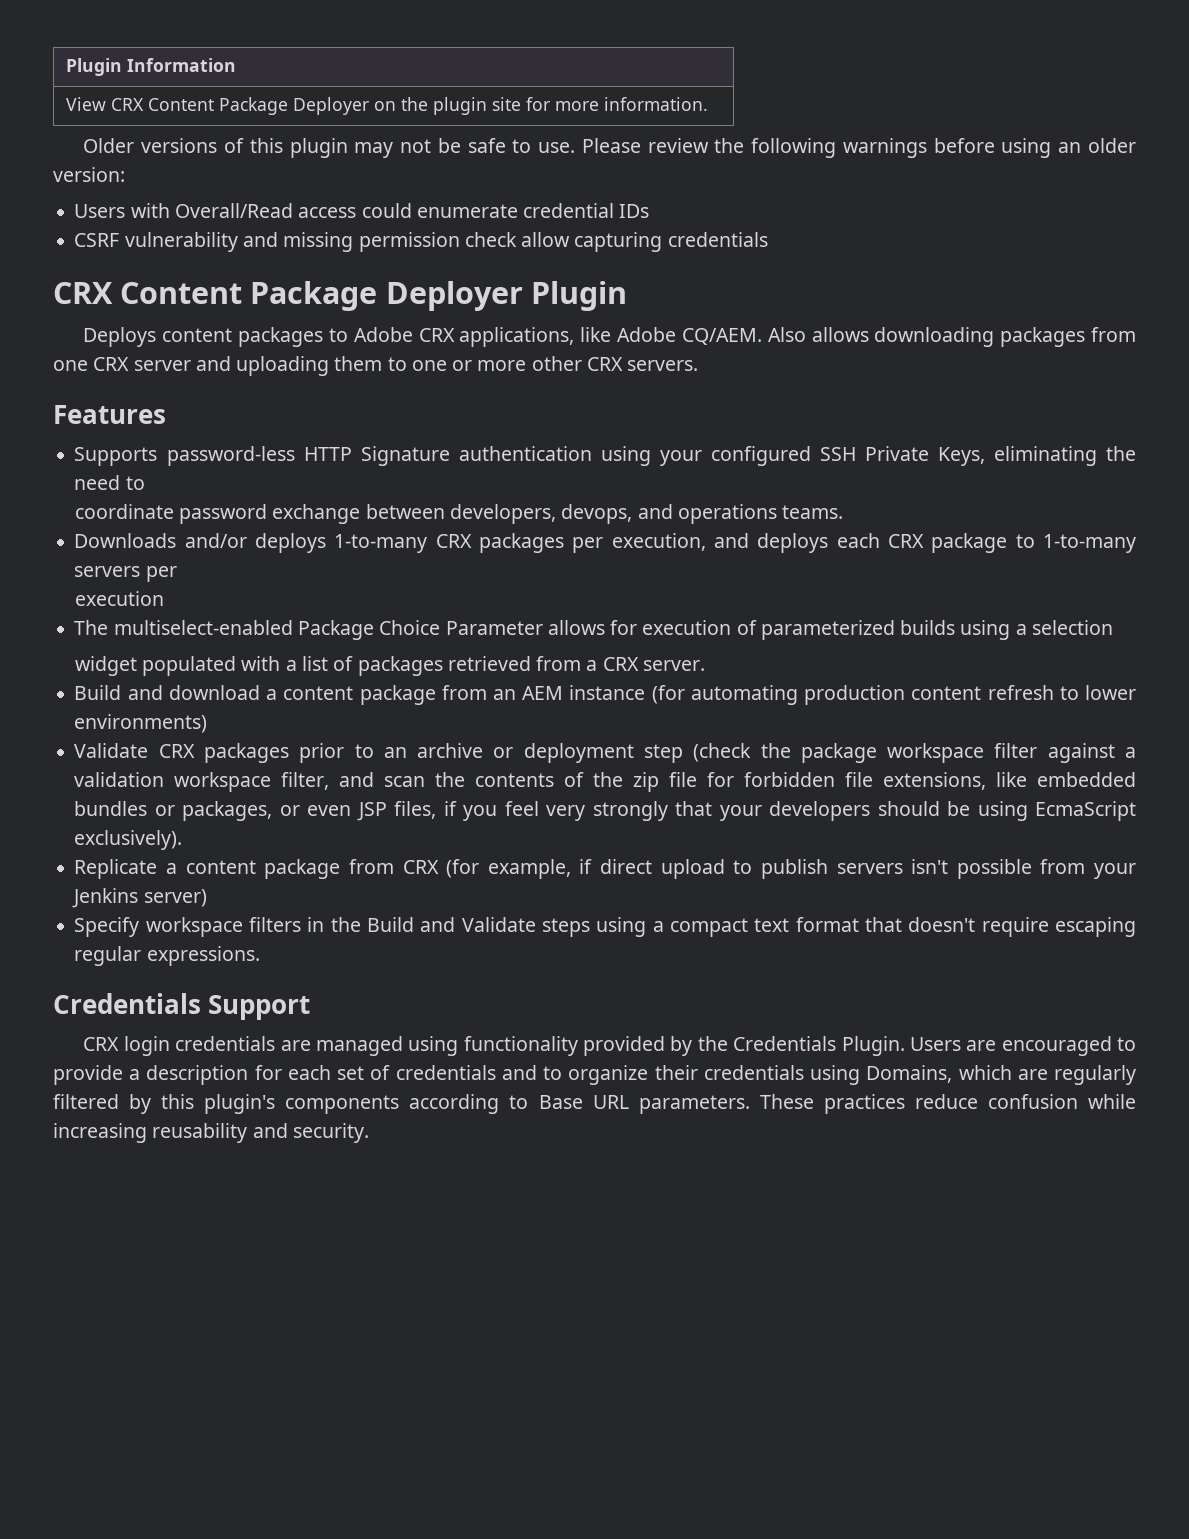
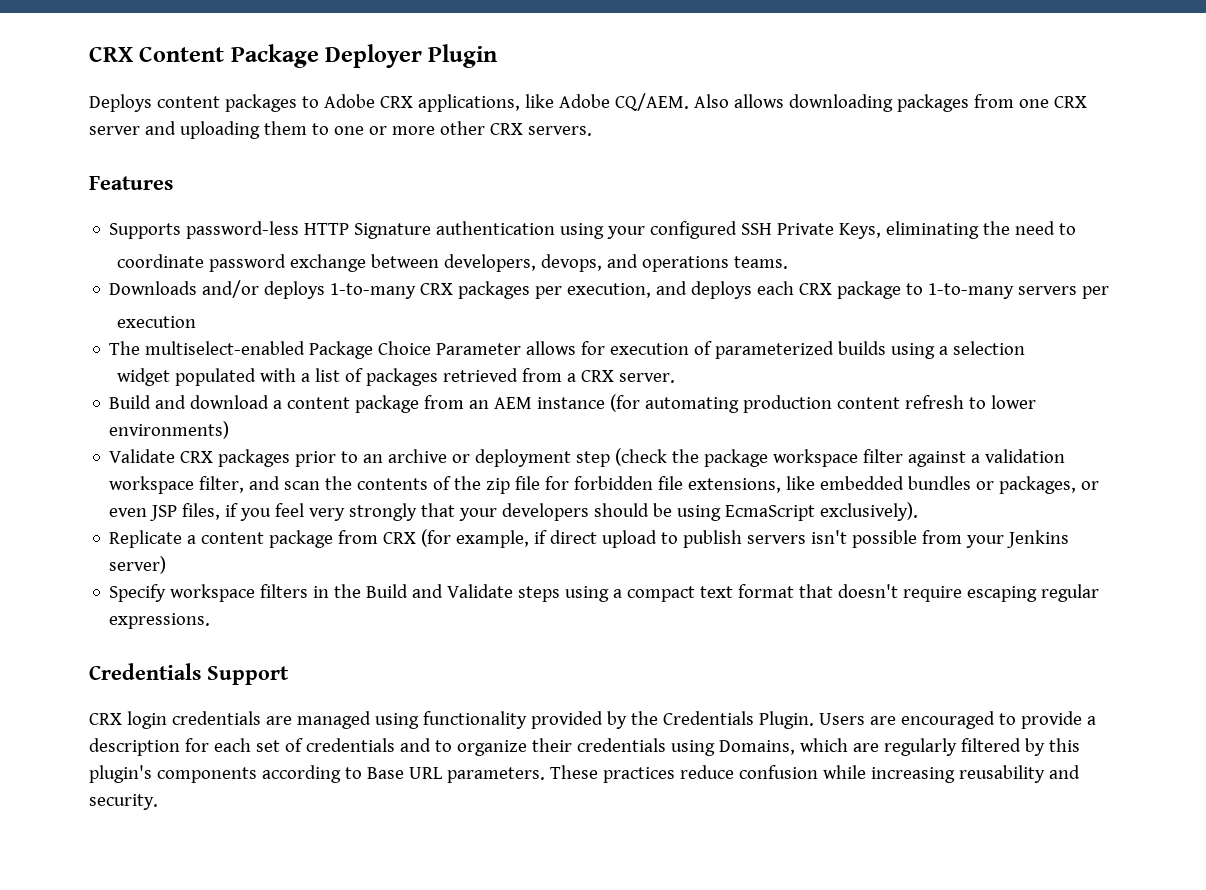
- Plugin Information
- View CRX Content Package Deployer on the plugin site for more information.
- Older versions of this plugin may not be safe to use. Please review the following warnings before using an older version:
- Users with Overall/Read access could enumerate credential IDs
- CSRF vulnerability and missing permission check allow capturing credentials

